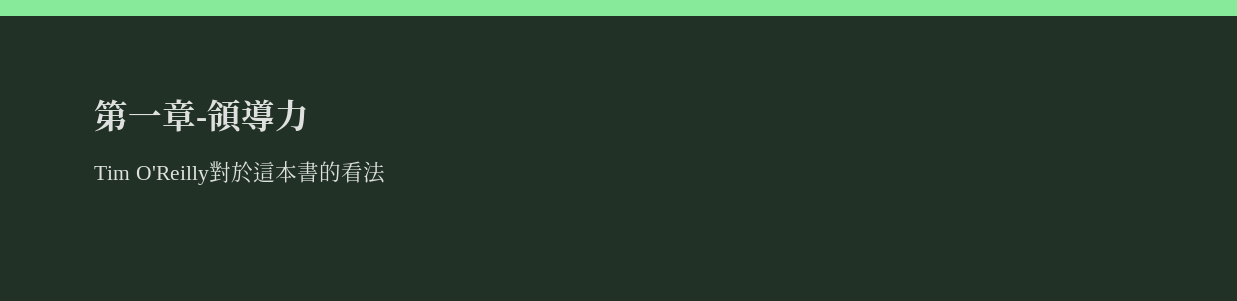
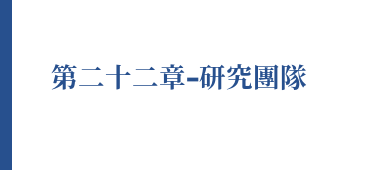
- 第一章-領導力
- Tim O'Reilly對於這本書的看法
+ 第二十二章-研究團隊

